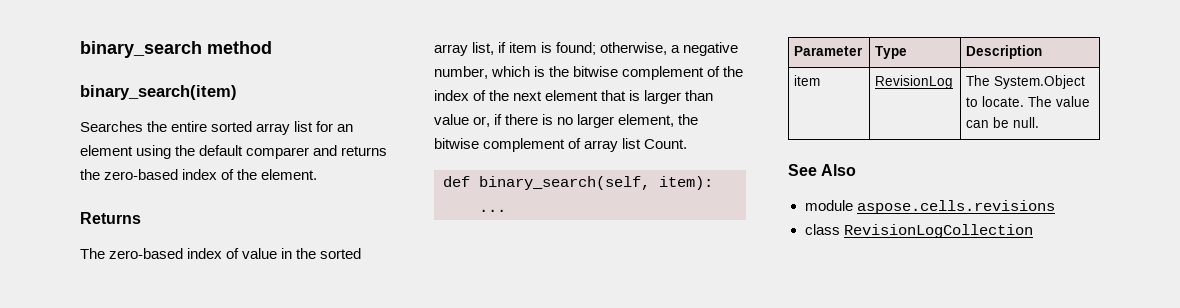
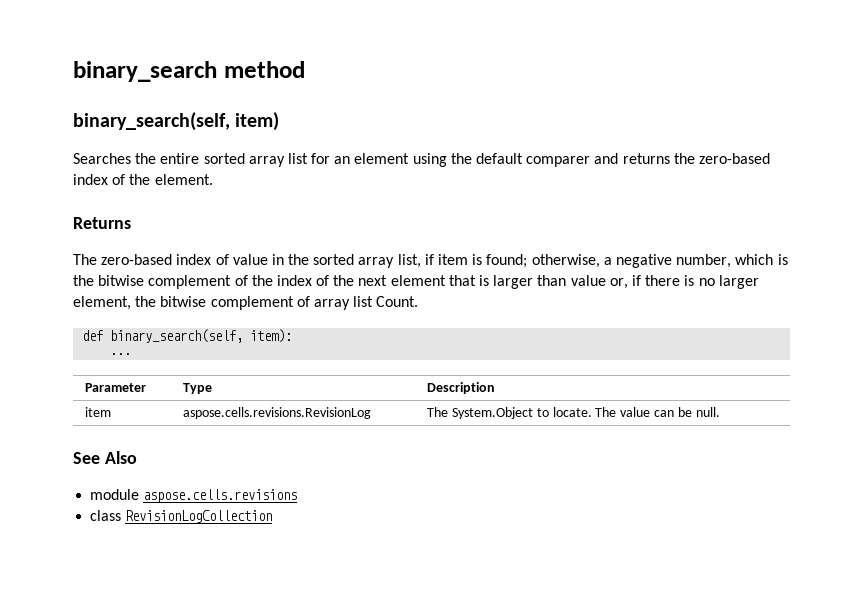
- binary_search(item)
+ binary_search(self, item)
- item | RevisionLog | The System.Object to locate. The value can be null.
+ item | aspose.cells.revisions.RevisionLog | The System.Object to locate. The value can be null.

